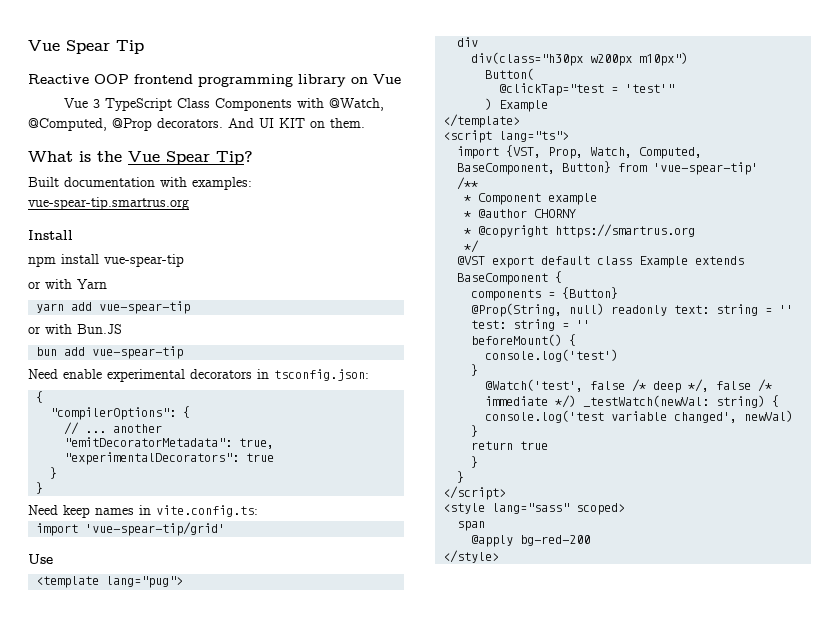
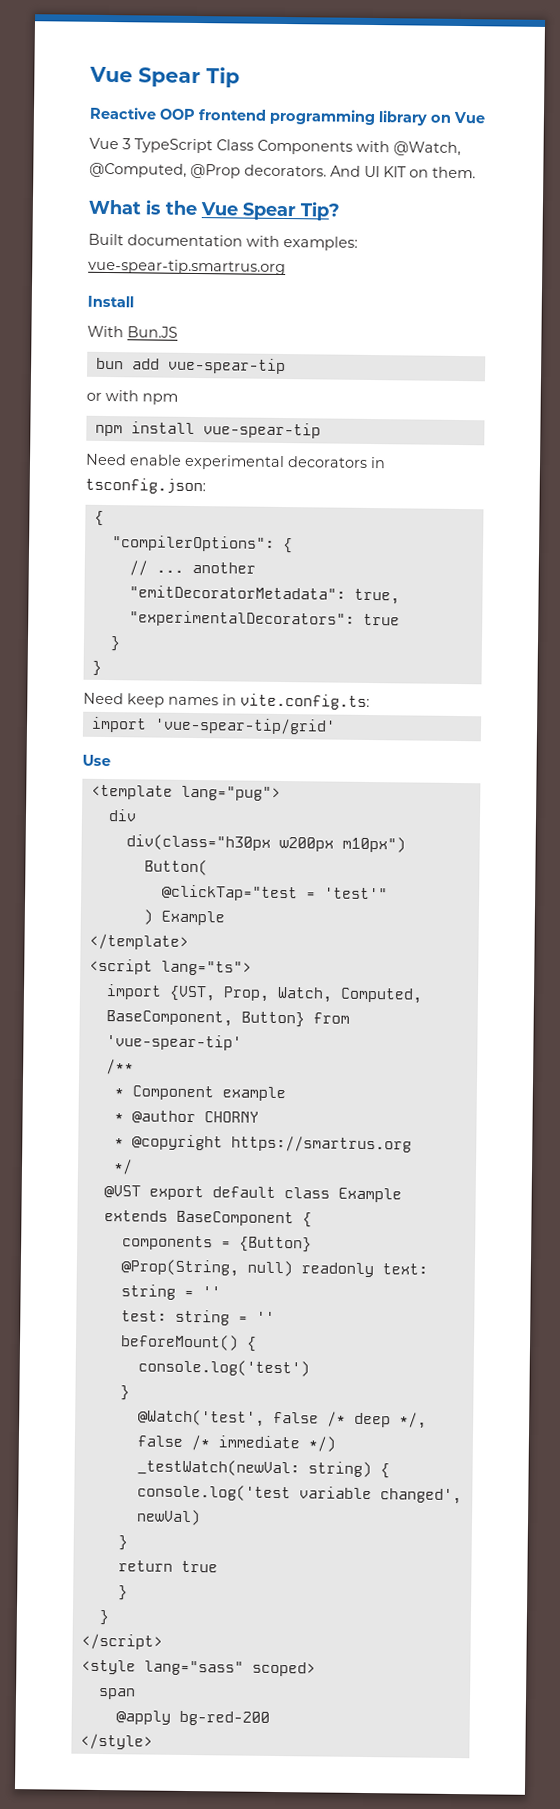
- npm install vue-spear-tip
- or with Yarn
- yarn add vue-spear-tip
+ With Bun.JS
+ bun add vue-spear-tip
- or with Bun.JS
- bun add vue-spear-tip
+ or with npm
+ npm install vue-spear-tip

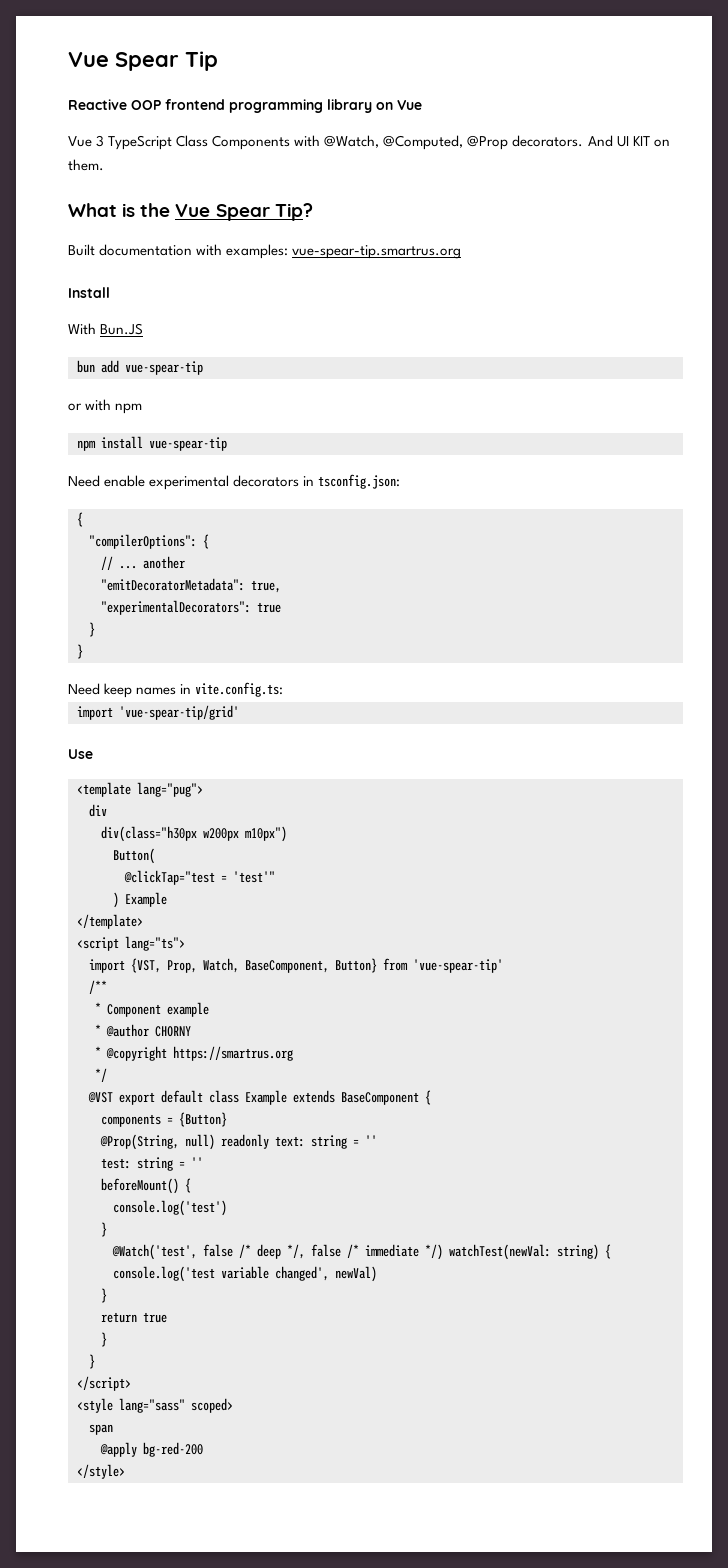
- import {VST, Prop, Watch, Computed, BaseComponent, Button} from 'vue-spear-tip'
+ import {VST, Prop, Watch, BaseComponent, Button} from 'vue-spear-tip'
- @Watch('test', false /* deep */, false /* immediate */) _testWatch(newVal: string) {
+ @Watch('test', false /* deep */, false /* immediate */) watchTest(newVal: string) {

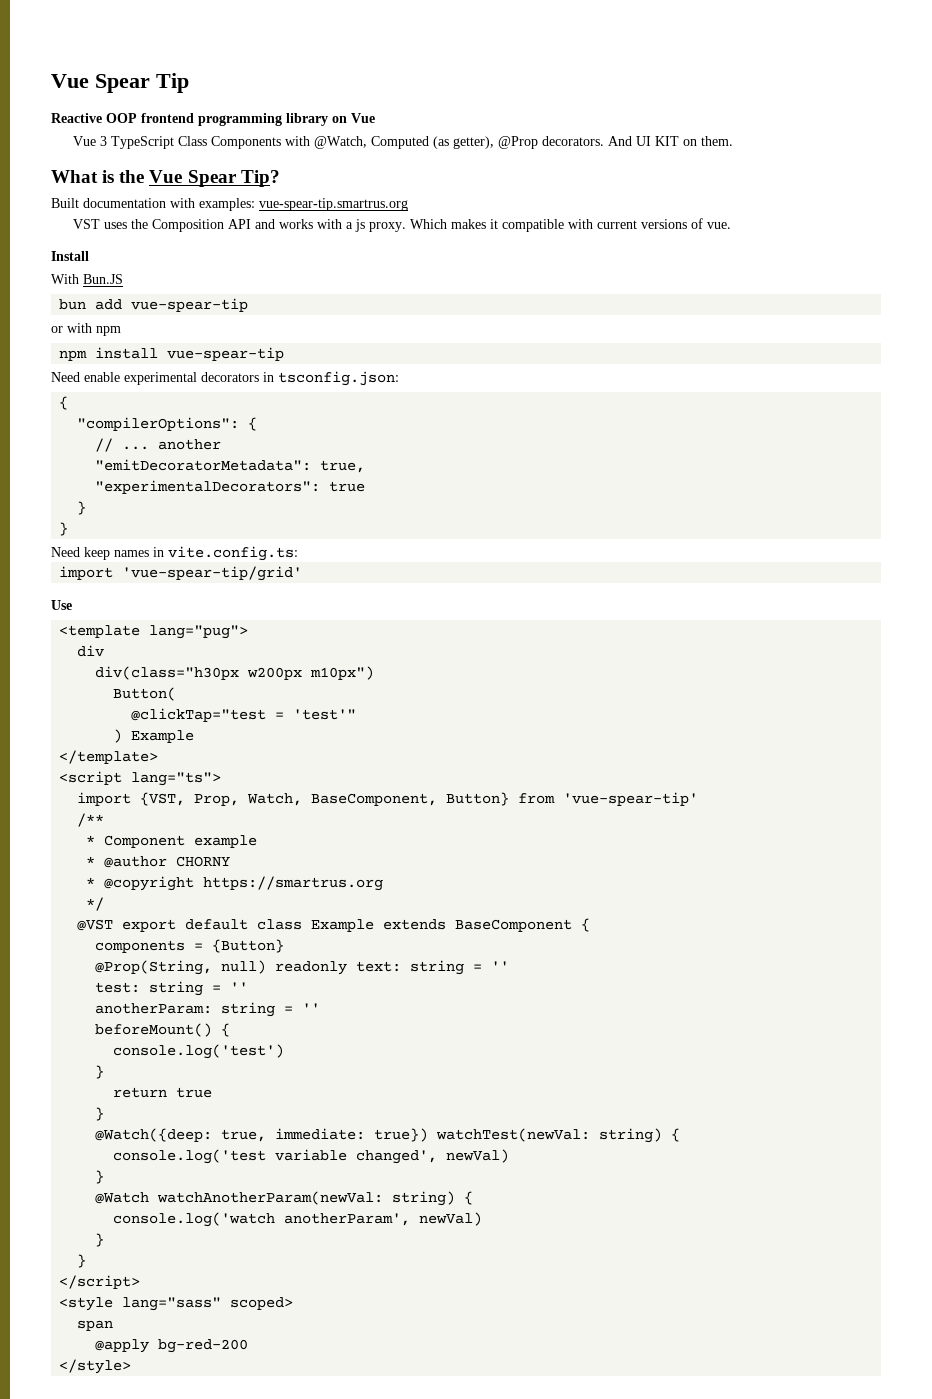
- Vue 3 TypeScript Class Components with @Watch, @Computed, @Prop decorators.
+ Vue 3 TypeScript Class Components with @Watch, Computed (as getter), @Prop decorators.
+ VST uses the Composition API and works with a js proxy. Which makes it compatible with current versions of vue.
+ anotherParam: string = ''
- @Watch('test', false /* deep */, false /* immediate */) watchTest(newVal: string) {
+ return true
+ }
+ @Watch({deep: true, immediate: true}) watchTest(newVal: string) {
- return true
+ @Watch watchAnotherParam(newVal: string) {
+ console.log('watch anotherParam', newVal)

